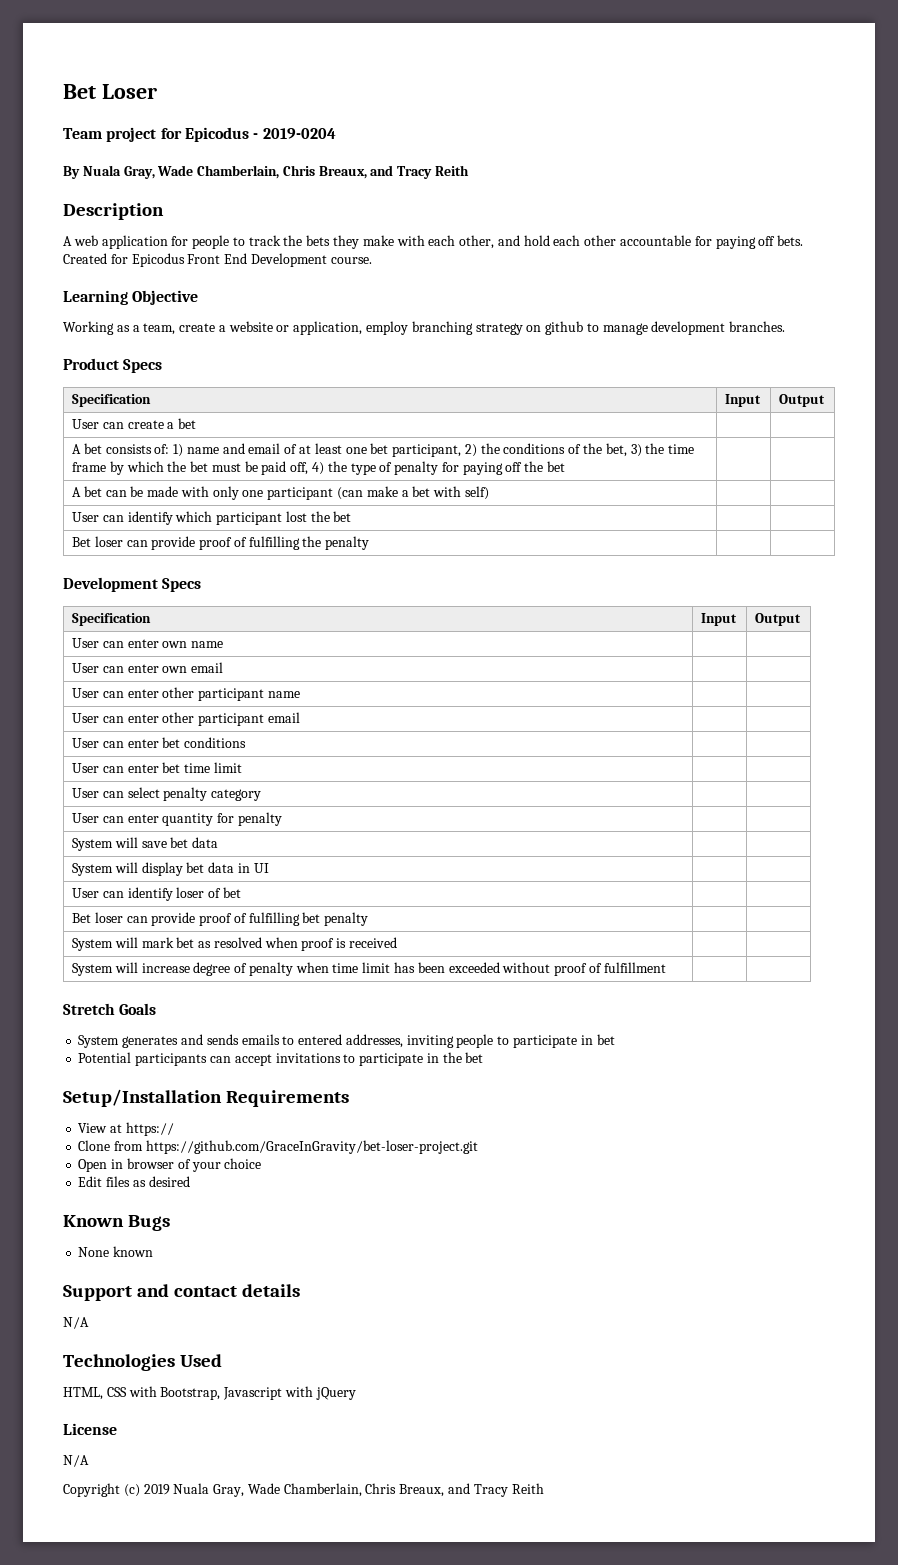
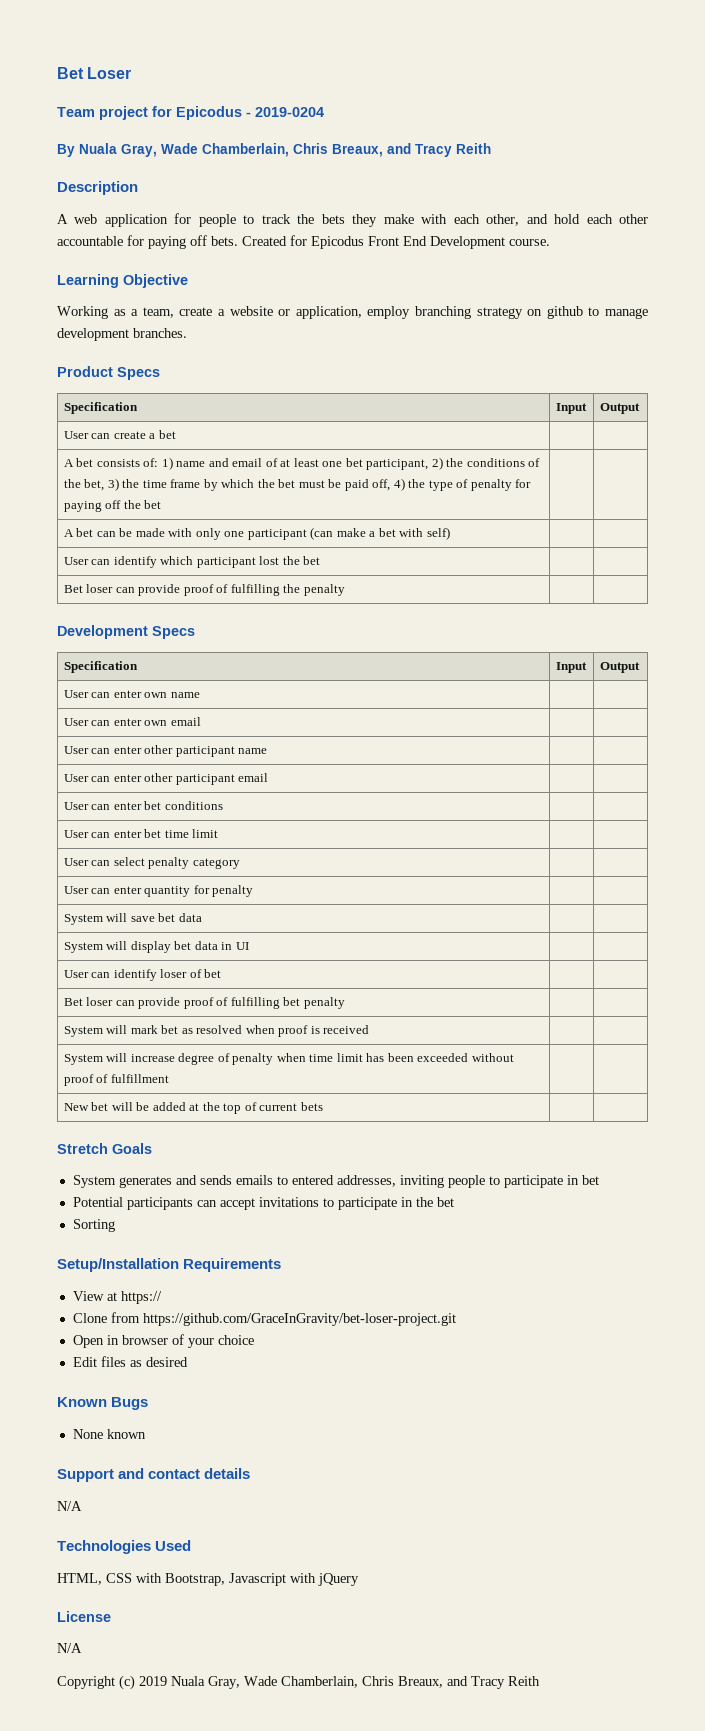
+ New bet will be added at the top of current bets | |
+ Sorting

